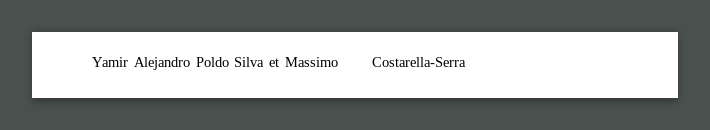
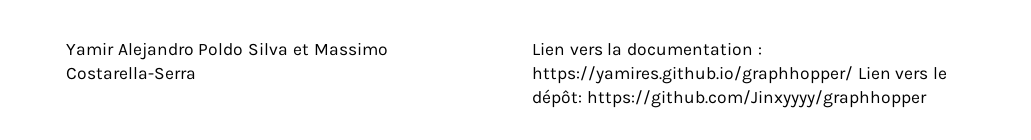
+ Lien vers la documentation : https://yamires.github.io/graphhopper/ Lien vers le dépôt: https://github.com/Jinxyyyy/graphhopper

